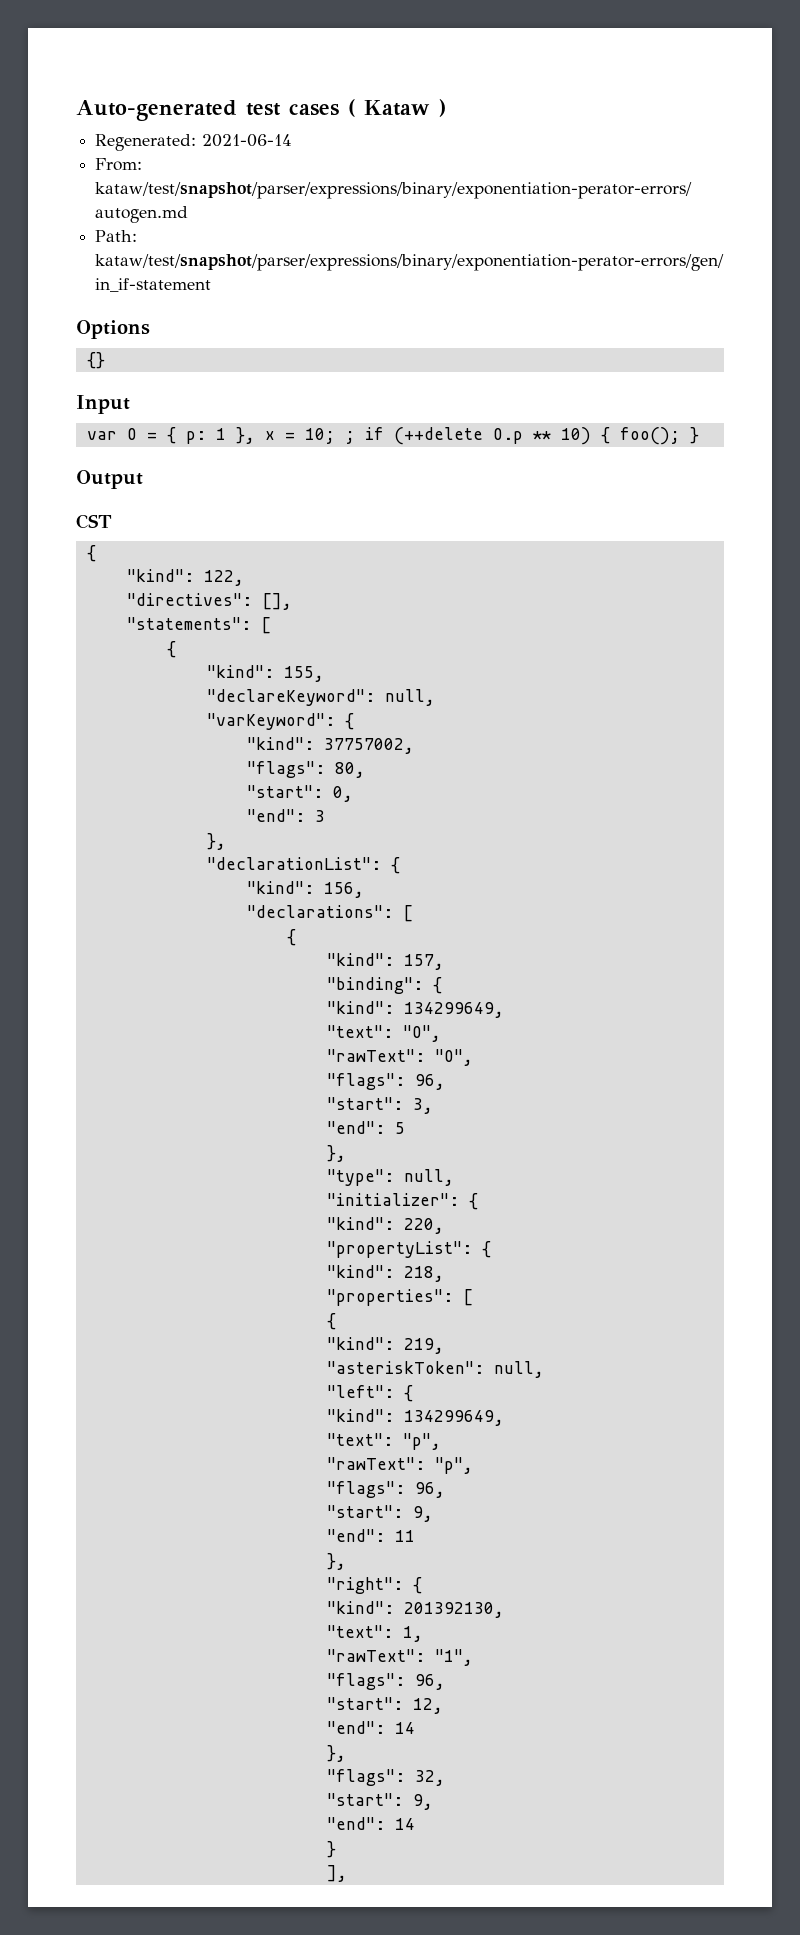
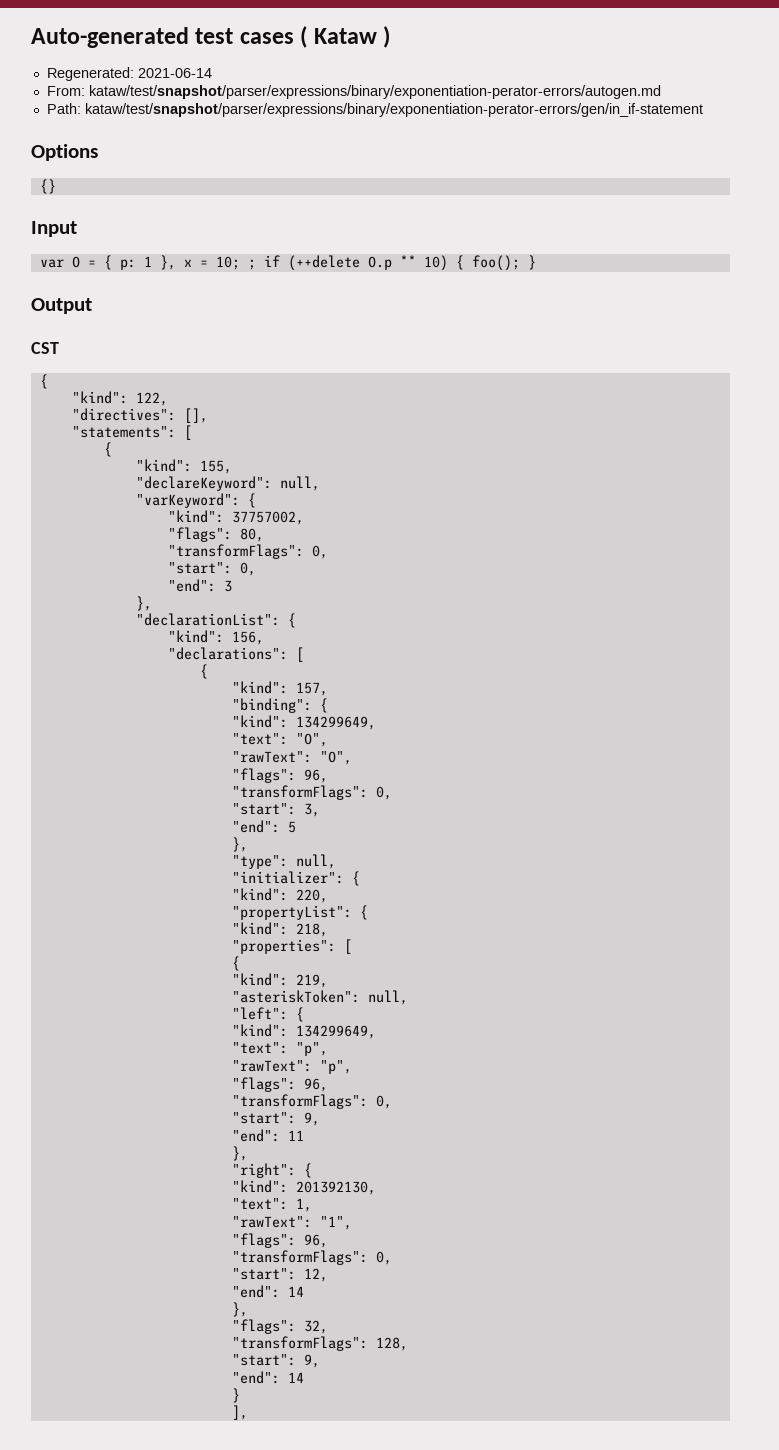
  "flags": 80,
+ "transformFlags": 0,
  "rawText": "O",
  "flags": 96,
+ "transformFlags": 0,
  "rawText": "p",
  "flags": 96,
+ "transformFlags": 0,
  "rawText": "1",
  "flags": 96,
+ "transformFlags": 0,
+ "transformFlags": 128,

